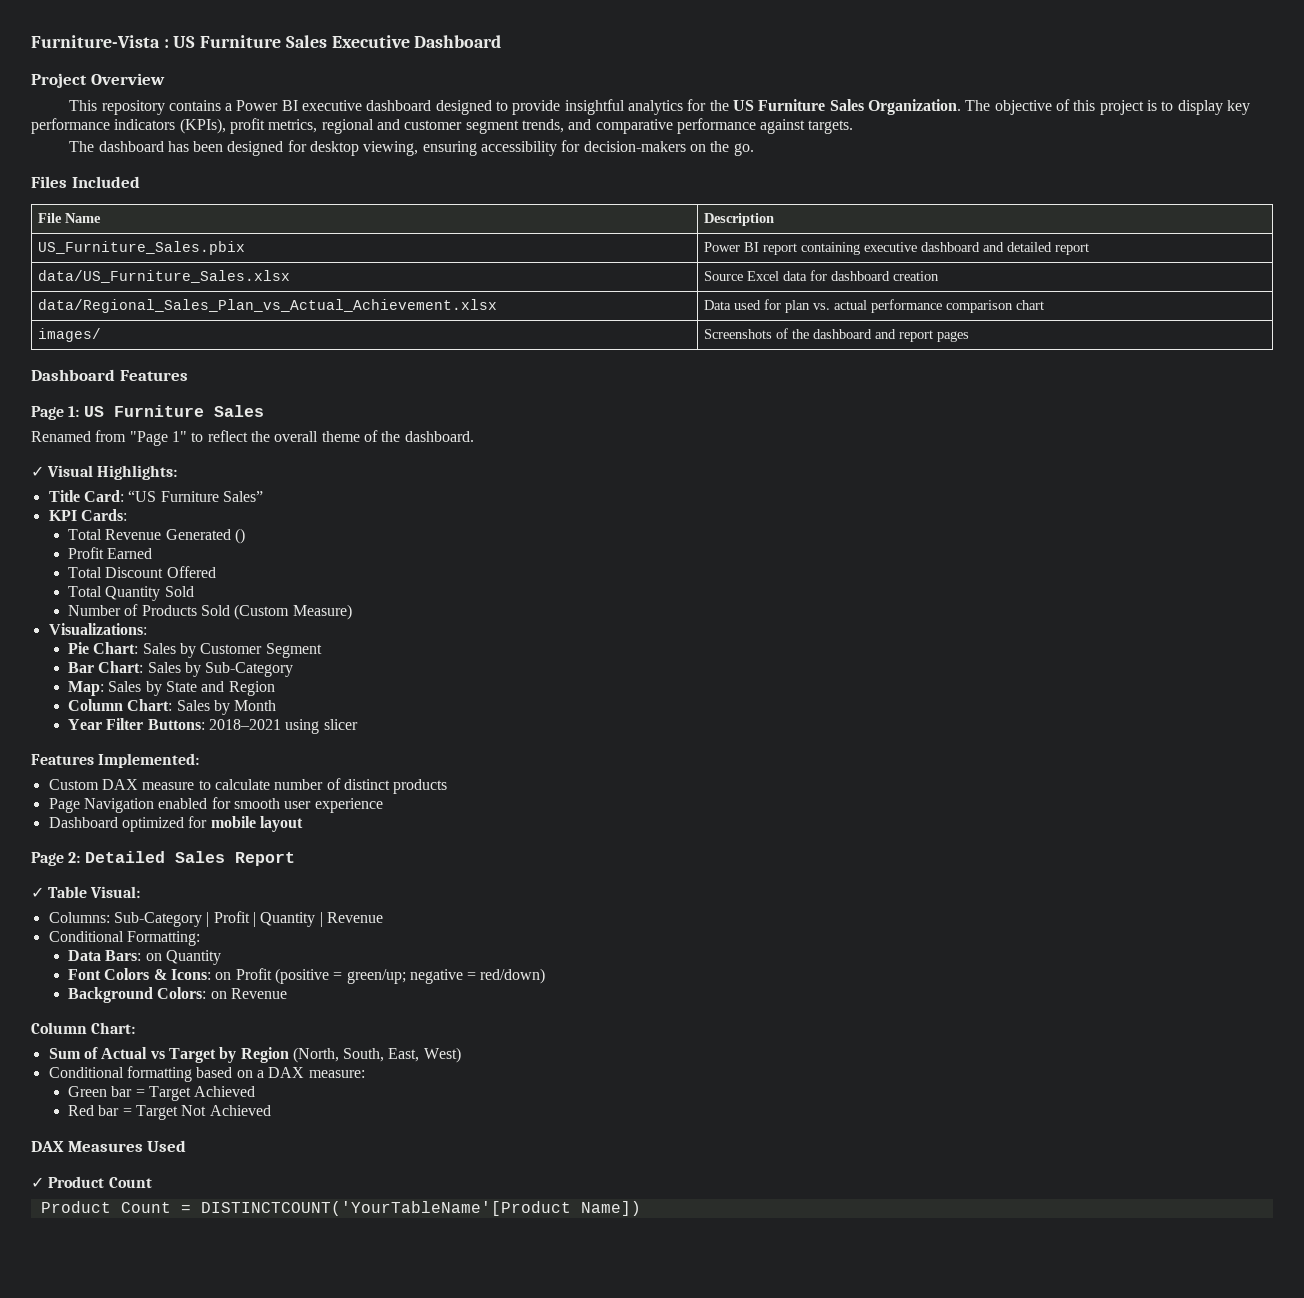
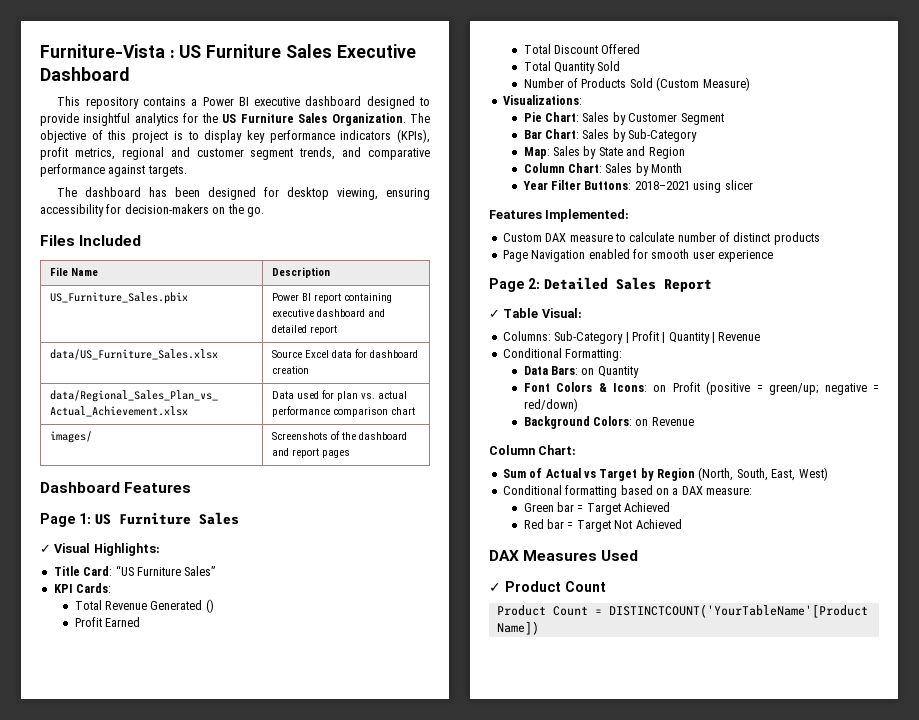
- Project Overview
- Renamed from "Page 1" to reflect the overall theme of the dashboard.
- Dashboard optimized for mobile layout

